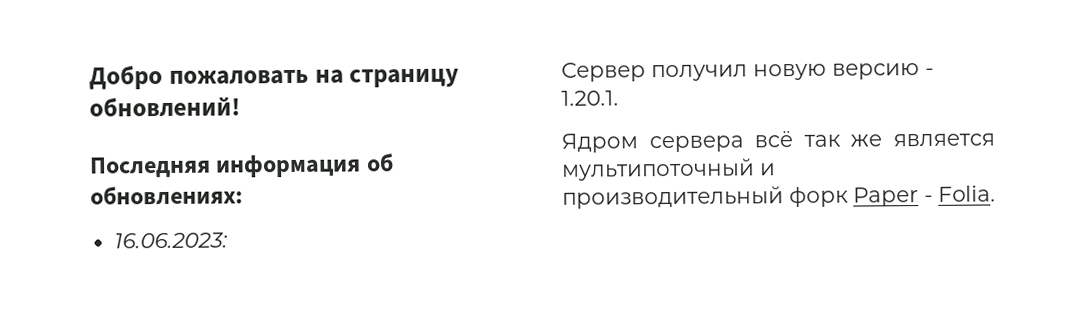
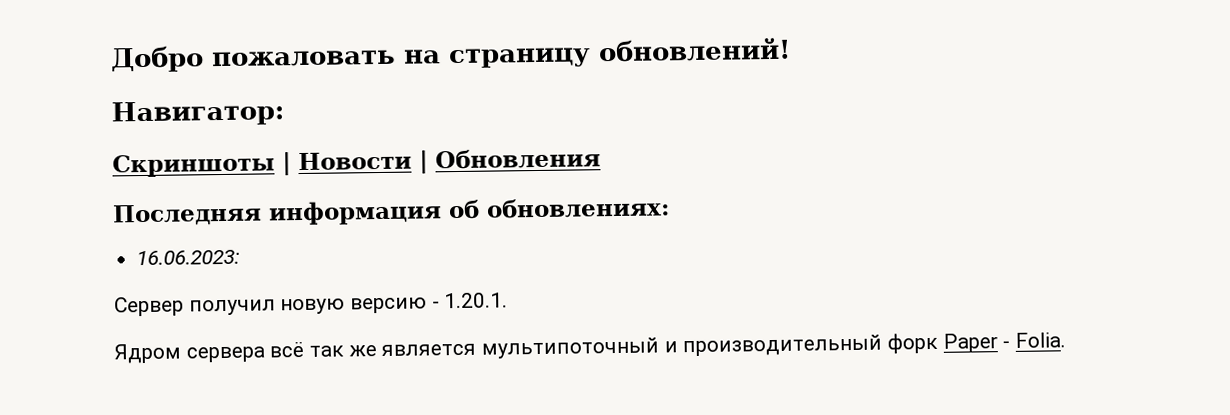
+ Навигатор:
+ Скриншоты | Новости | Обновления

